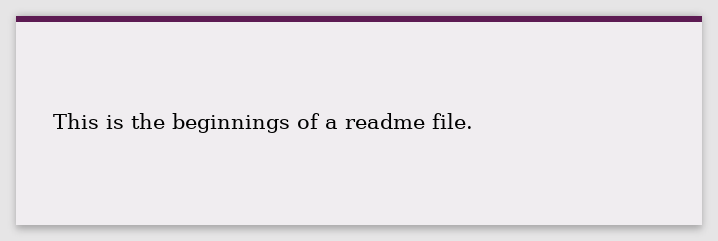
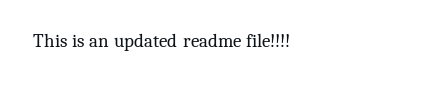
- This is the beginnings of a readme file.
+ This is an updated readme file!!!!

